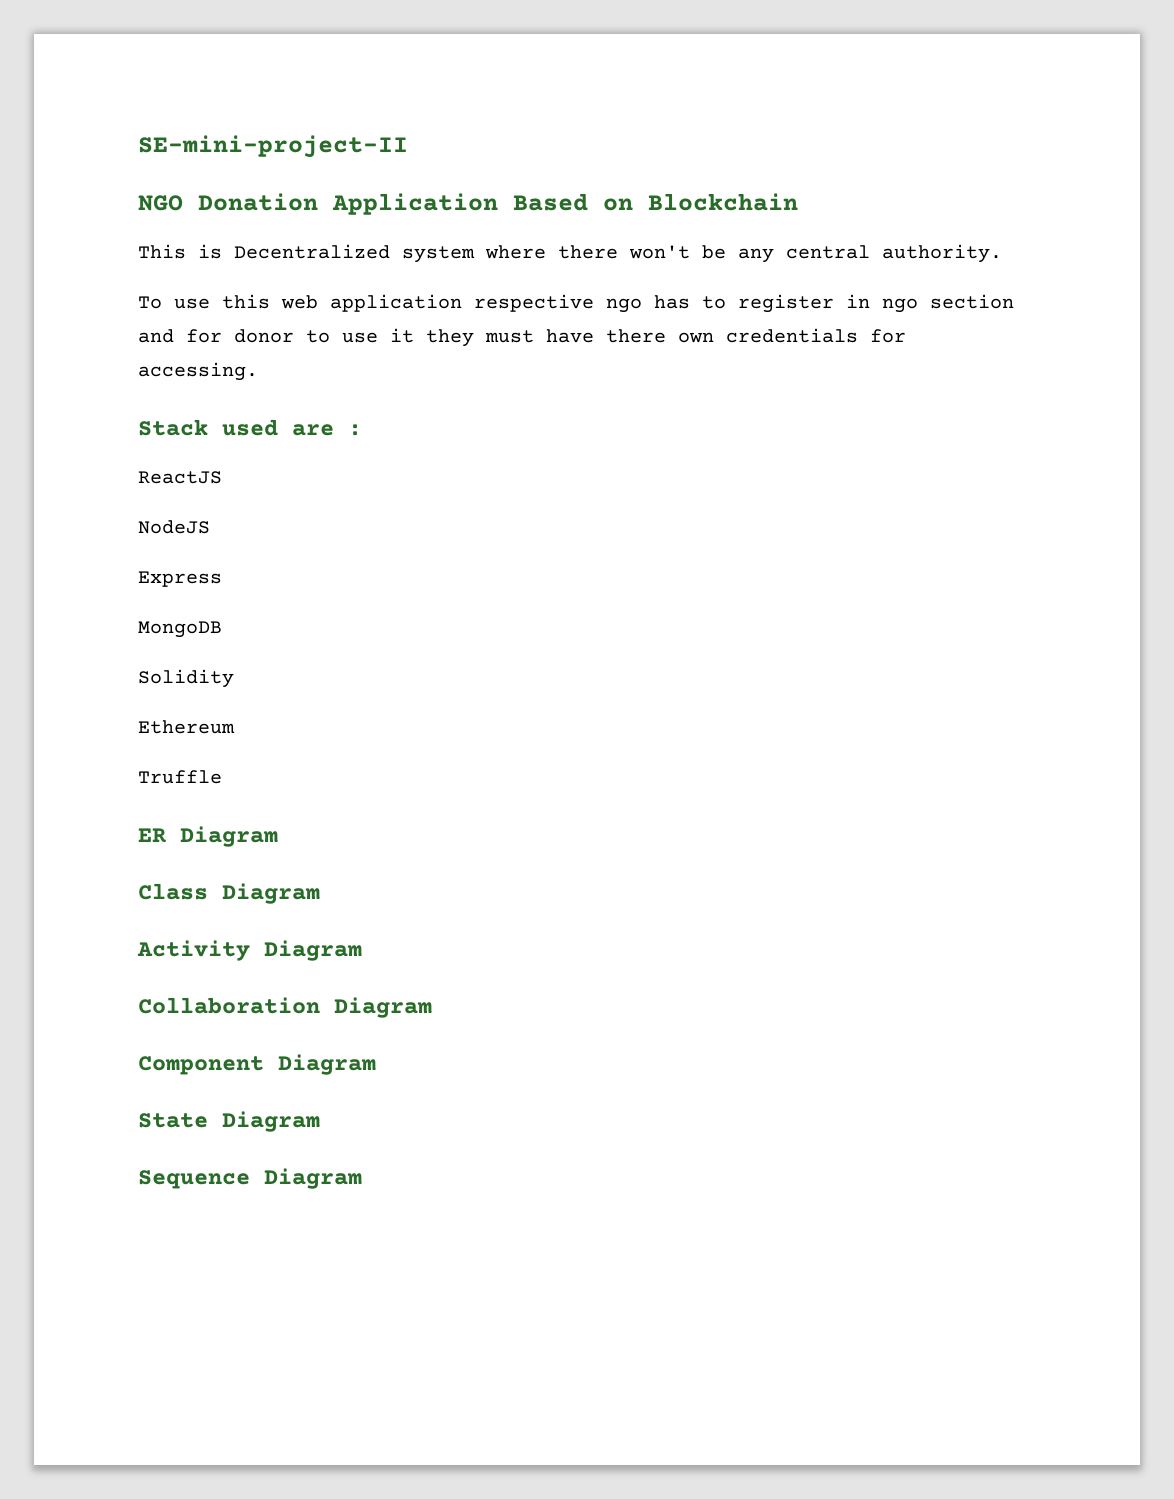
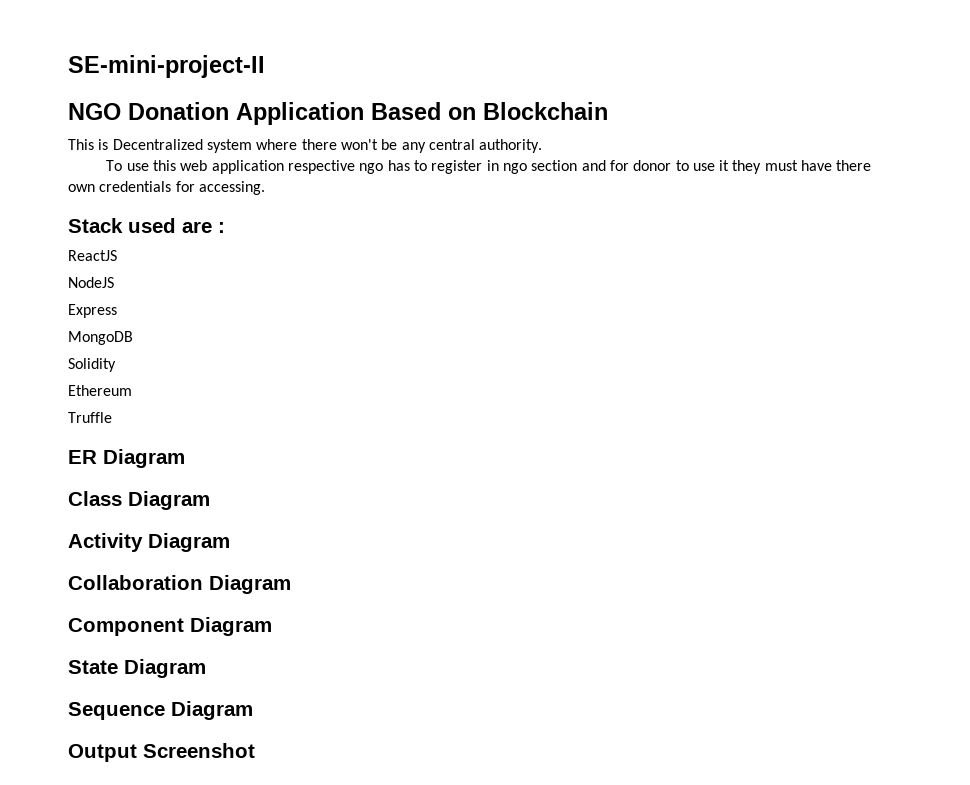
+ Output Screenshot

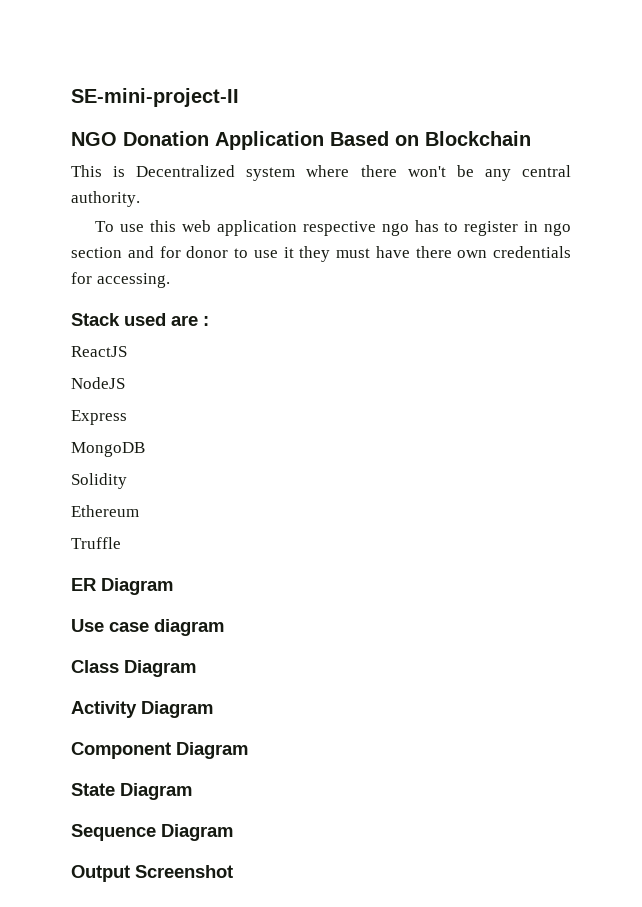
+ Use case diagram
- Collaboration Diagram

